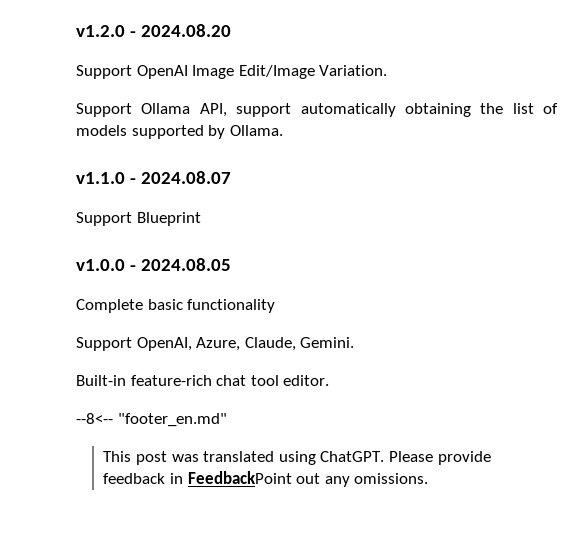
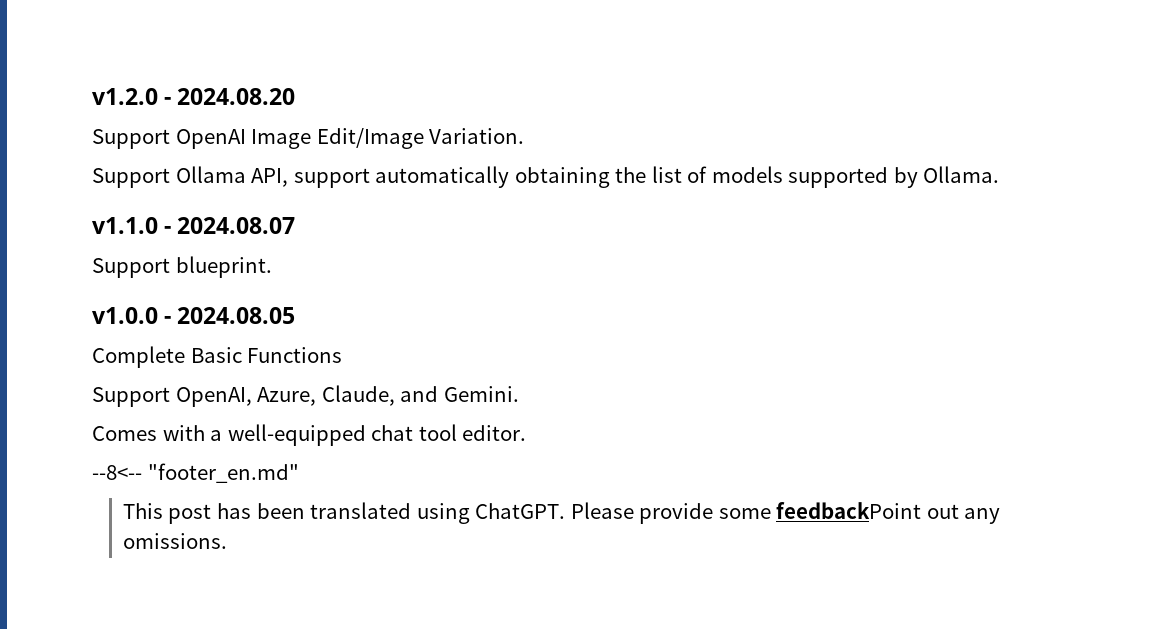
- Support Blueprint
+ Support blueprint.
- Complete basic functionality
+ Complete Basic Functions
- Support OpenAI, Azure, Claude, Gemini.
+ Support OpenAI, Azure, Claude, and Gemini.
- Built-in feature-rich chat tool editor.
+ Comes with a well-equipped chat tool editor.
- This post was translated using ChatGPT.
+ This post has been translated using ChatGPT.
- Please provide feedback in FeedbackPoint out any omissions.
+ Please provide some feedbackPoint out any omissions.

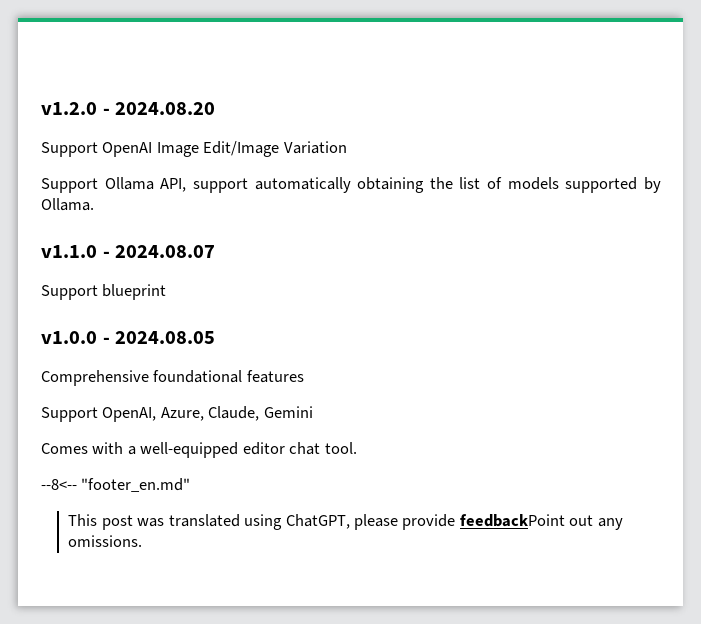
- Support OpenAI Image Edit/Image Variation.
+ Support OpenAI Image Edit/Image Variation
- Support blueprint.
+ Support blueprint
- Complete Basic Functions
+ Comprehensive foundational features
- Support OpenAI, Azure, Claude, and Gemini.
+ Support OpenAI, Azure, Claude, Gemini
- Comes with a well-equipped chat tool editor.
+ Comes with a well-equipped editor chat tool.
- This post has been translated using ChatGPT. Please provide some feedbackPoint out any omissions.
+ This post was translated using ChatGPT, please provide feedbackPoint out any omissions.

